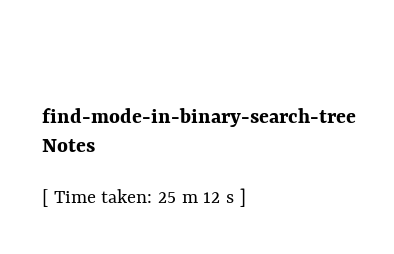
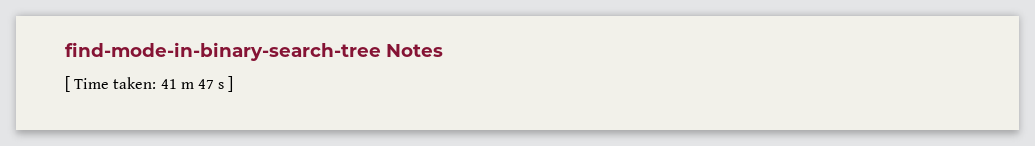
- [ Time taken: 25 m 12 s ]
+ [ Time taken: 41 m 47 s ]

